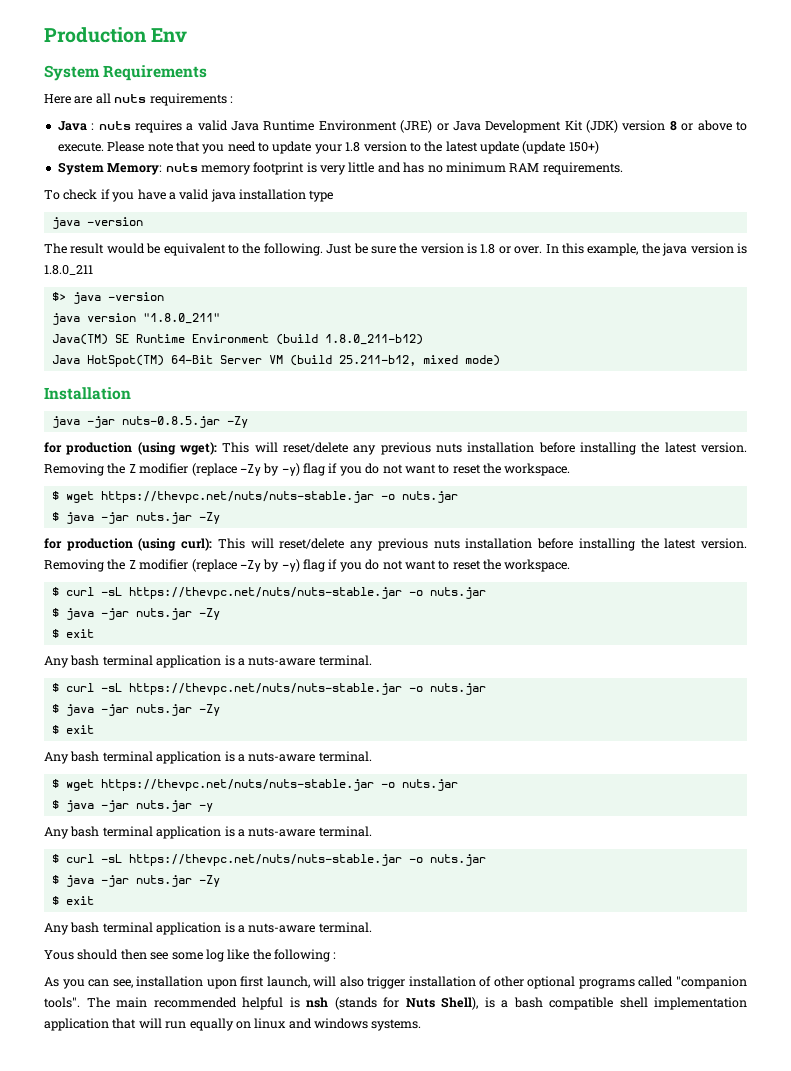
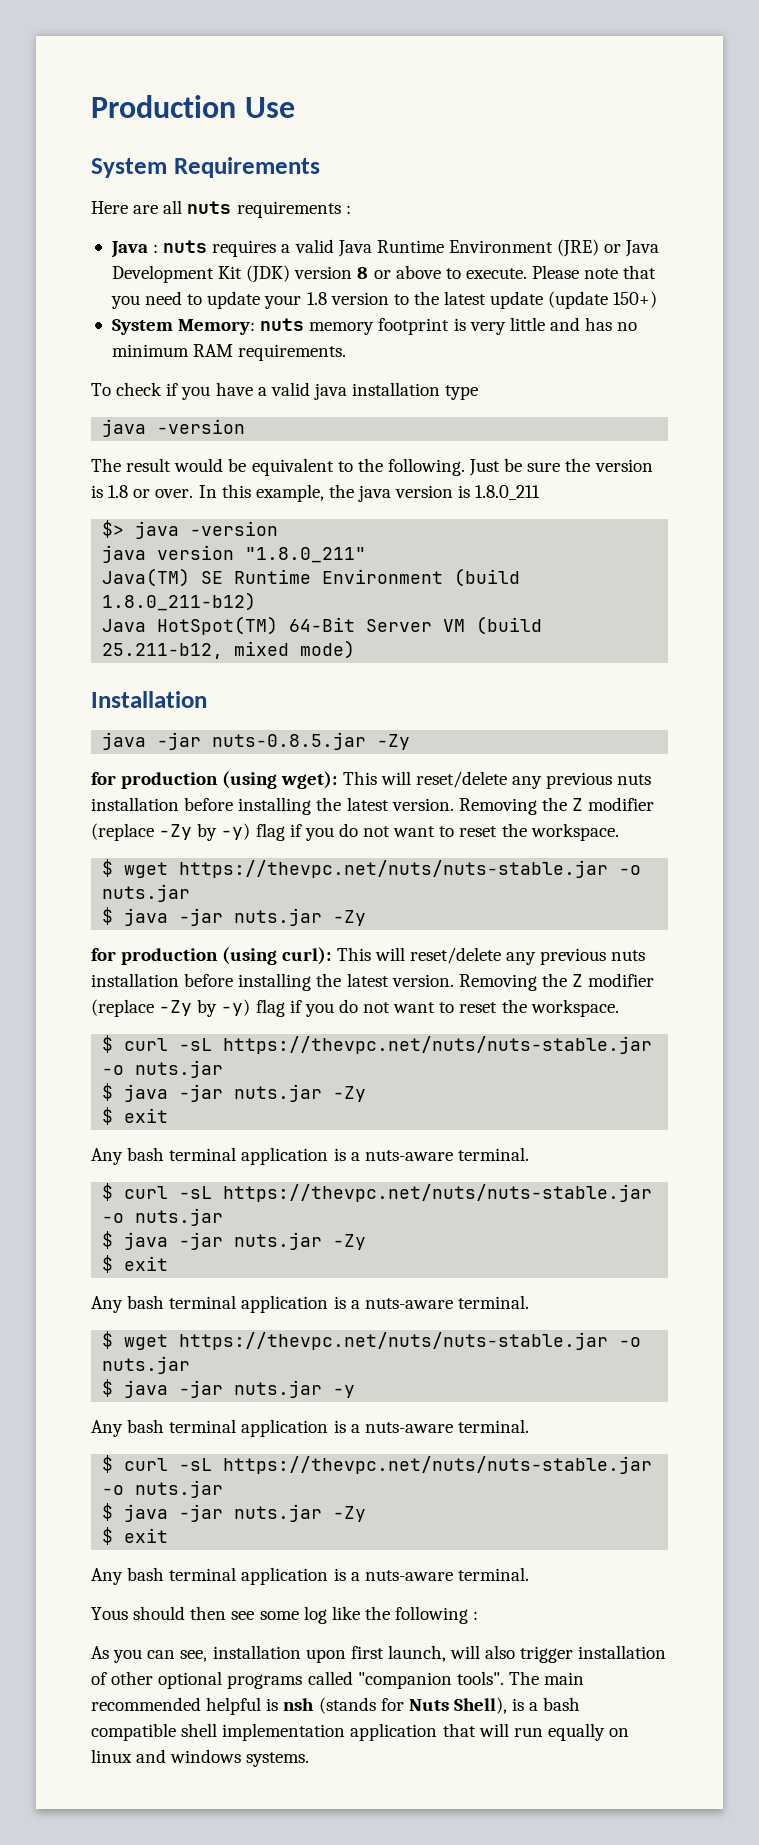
- Production Env
+ Production Use

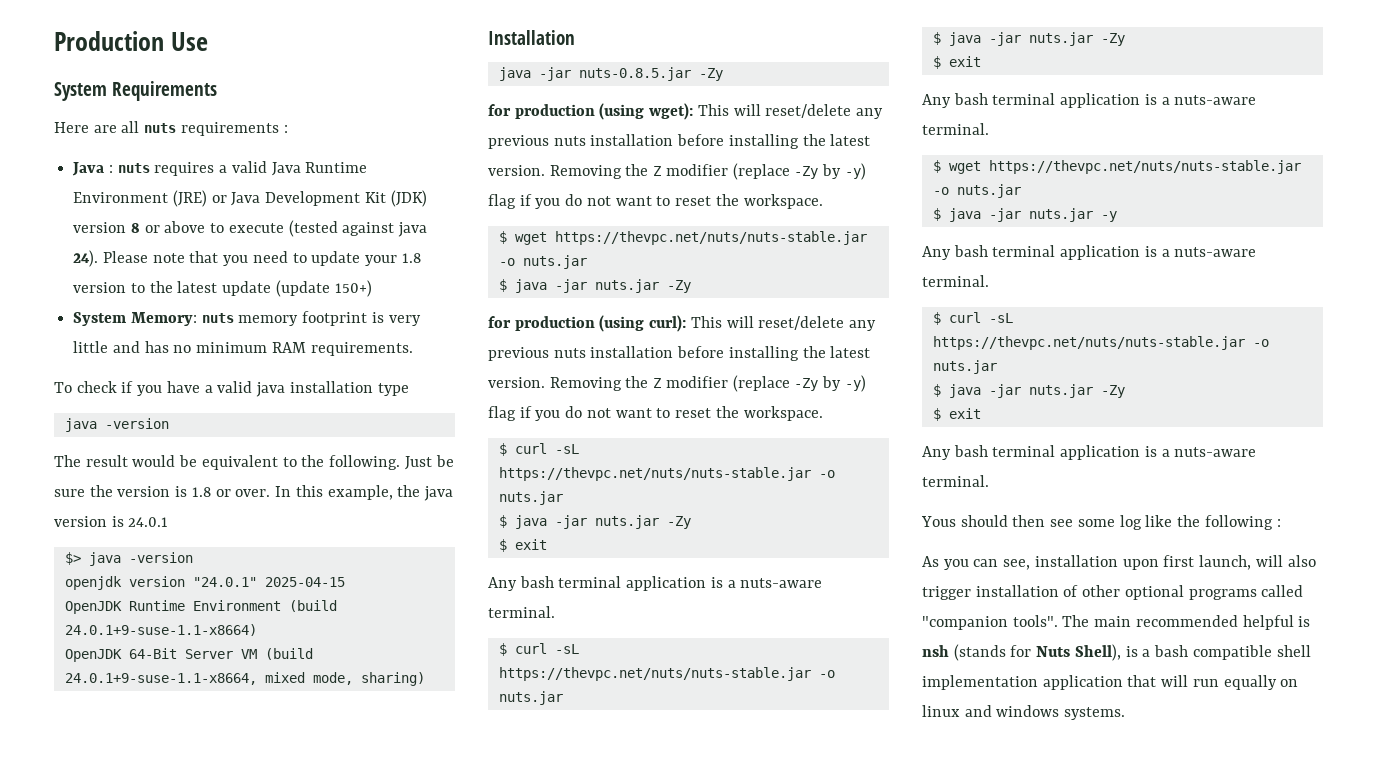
- Java : nuts requires a valid Java Runtime Environment (JRE) or Java Development Kit (JDK) version 8 or above to execute.
+ Java : nuts requires a valid Java Runtime Environment (JRE) or Java Development Kit (JDK) version 8 or above to execute (tested against java 24).
- In this example, the java version is 1.8.0_211
+ In this example, the java version is 24.0.1
- java version "1.8.0_211"
- Java(TM) SE Runtime Environment (build 1.8.0_211-b12)
- Java HotSpot(TM) 64-Bit Server VM (build 25.211-b12, mixed mode)
+ openjdk version "24.0.1" 2025-04-15
+ OpenJDK Runtime Environment (build 24.0.1+9-suse-1.1-x8664)
+ OpenJDK 64-Bit Server VM (build 24.0.1+9-suse-1.1-x8664, mixed mode, sharing)

